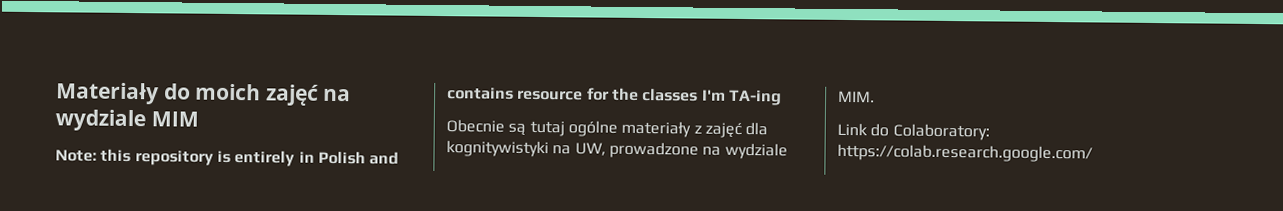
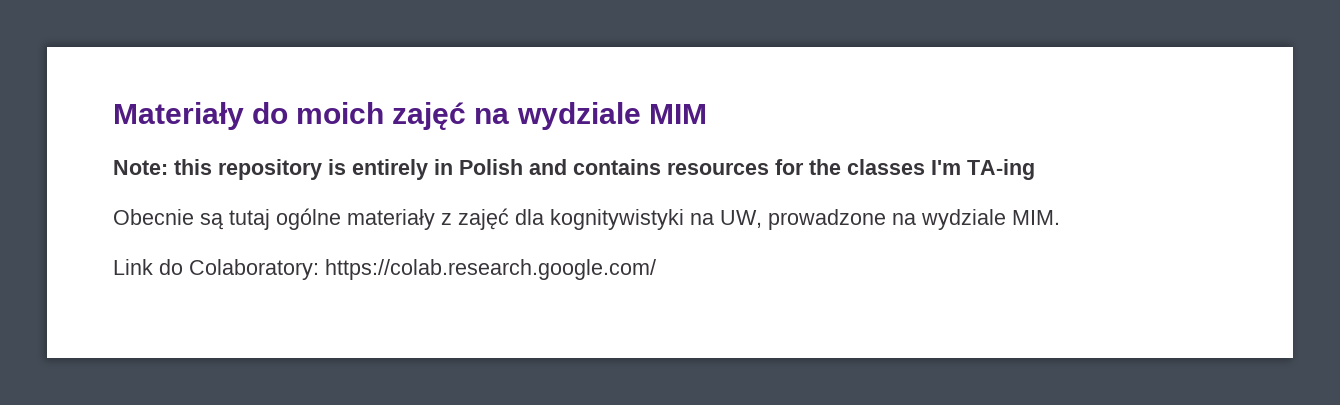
- Note: this repository is entirely in Polish and contains resource for the classes I'm TA-ing
+ Note: this repository is entirely in Polish and contains resources for the classes I'm TA-ing

